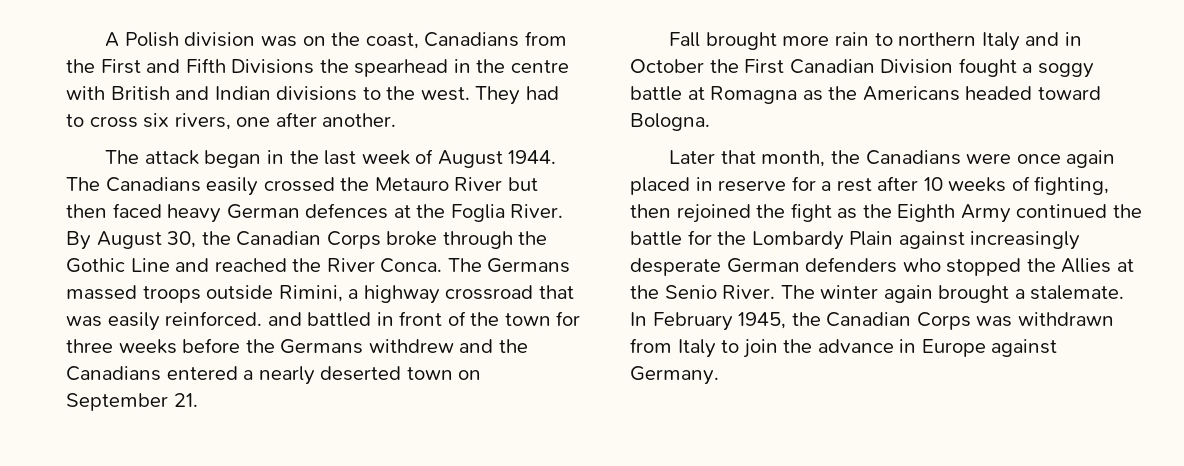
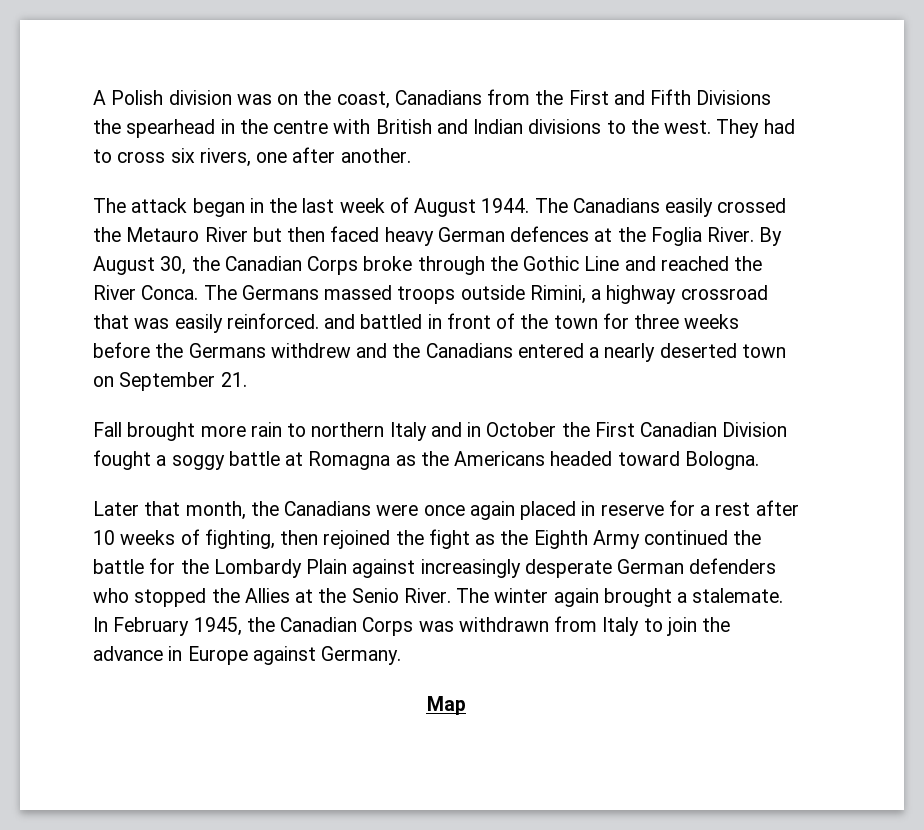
+ Map

